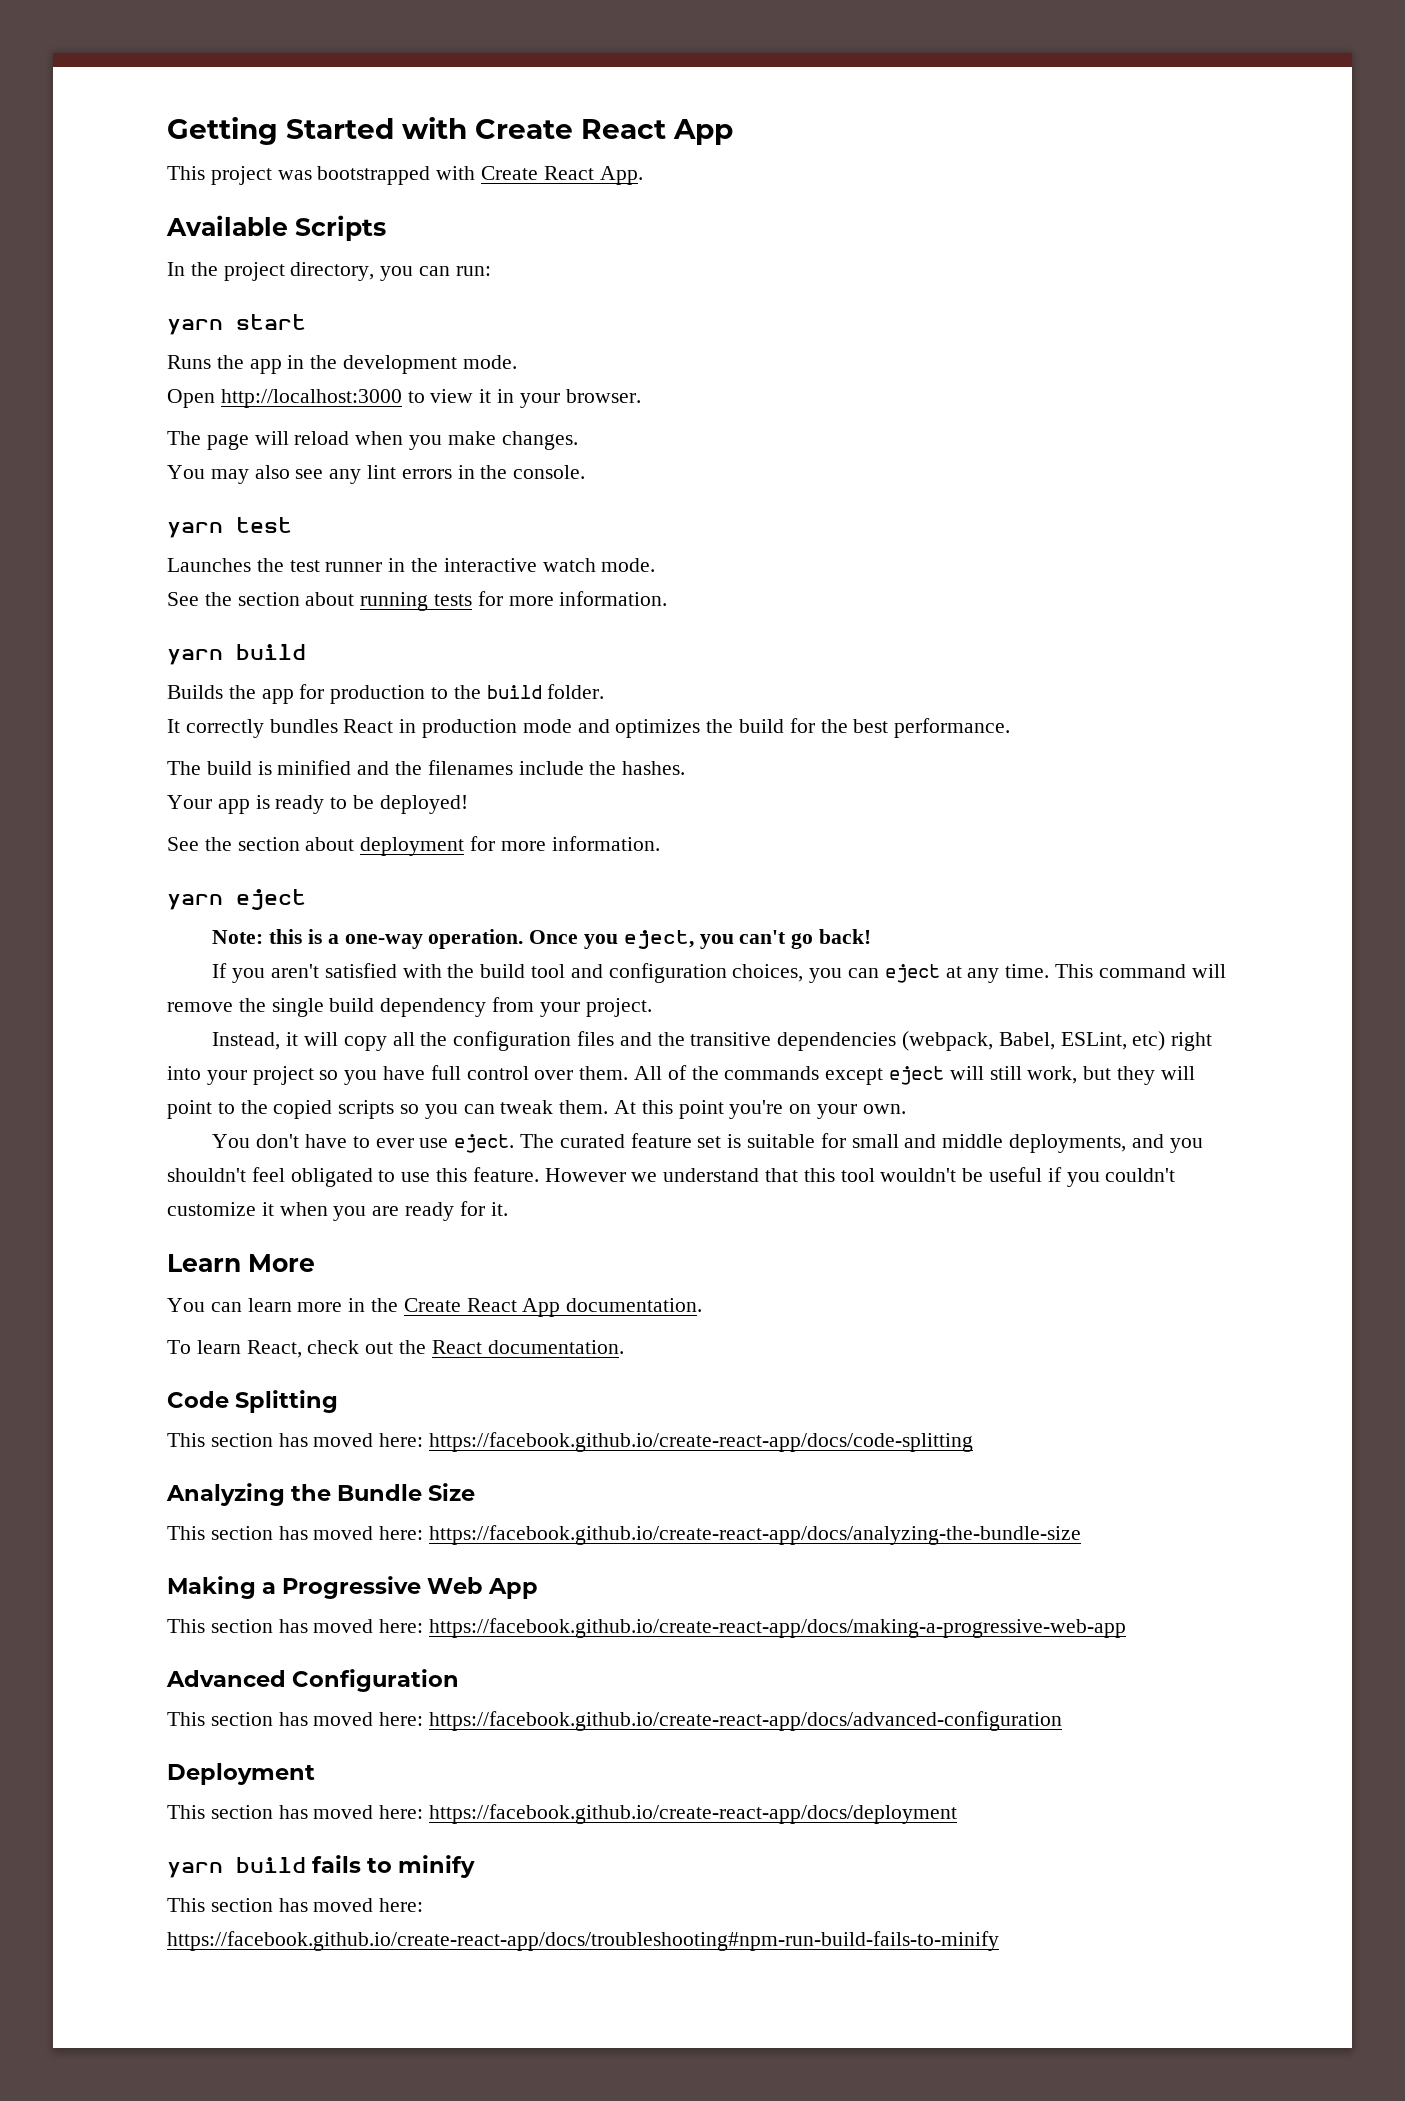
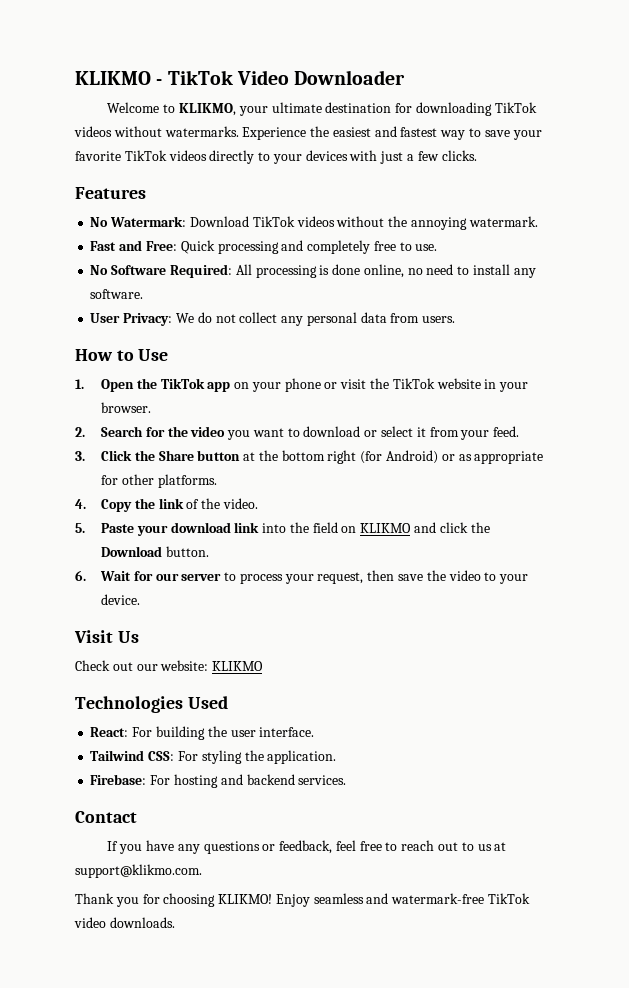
- Getting Started with Create React App
- This project was bootstrapped with Create React App.
- Available Scripts
- In the project directory, you can run:
- yarn start
- Runs the app in the development mode.
- Open http://localhost:3000 to view it in your browser.
- The page will reload when you make changes.
- You may also see any lint errors in the console.
- yarn test
- Launches the test runner in the interactive watch mode.
- See the section about running tests for more information.
- yarn build
- Builds the app for production to the build folder.
- It correctly bundles React in production mode and optimizes the build for the best performance.
- The build is minified and the filenames include the hashes.
- Your app is ready to be deployed!
- See the section about deployment for more information.
- yarn eject
- Note: this is a one-way operation. Once you eject, you can't go back!
- If you aren't satisfied with the build tool and configuration choices, you can eject at any time. This command will remove the single build dependency from your project.
- Instead, it will copy all the configuration files and the transitive dependencies (webpack, Babel, ESLint, etc) right into your project so you have full control over them. All of the commands except eject will still work, but they will point to the copied scripts so you can tweak them. At this point you're on your own.
- You don't have to ever use eject. The curated feature set is suitable for small and middle deployments, and you shouldn't feel obligated to use this feature. However we understand that this tool wouldn't be useful if you couldn't customize it when you are ready for it.
- Learn More
- You can learn more in the Create React App documentation.
- To learn React, check out the React documentation.
- Code Splitting
- This section has moved here: https://facebook.github.io/create-react-app/docs/code-splitting
- Analyzing the Bundle Size
- This section has moved here: https://facebook.github.io/create-react-app/docs/analyzing-the-bundle-size
- Making a Progressive Web App
- This section has moved here: https://facebook.github.io/create-react-app/docs/making-a-progressive-web-app
- Advanced Configuration
- This section has moved here: https://facebook.github.io/create-react-app/docs/advanced-configuration
- Deployment
- This section has moved here: https://facebook.github.io/create-react-app/docs/deployment
- yarn build fails to minify
- This section has moved here: https://facebook.github.io/create-react-app/docs/troubleshooting#npm-run-build-fails-to-minify
+ KLIKMO - TikTok Video Downloader
+ Welcome to KLIKMO, your ultimate destination for downloading TikTok videos without watermarks. Experience the easiest and fastest way to save your favorite TikTok videos directly to your devices with just a few clicks.
+ Features
+ No Watermark: Download TikTok videos without the annoying watermark.
+ Fast and Free: Quick processing and completely free to use.
+ No Software Required: All processing is done online, no need to install any software.
+ User Privacy: We do not collect any personal data from users.
+ How to Use
+ 1. Open the TikTok app on your phone or visit the TikTok website in your browser.
+ 2. Search for the video you want to download or select it from your feed.
+ 3. Click the Share button at the bottom right (for Android) or as appropriate for other platforms.
+ 4. Copy the link of the video.
+ 5. Paste your download link into the field on KLIKMO and click the Download button.
+ 6. Wait for our server to process your request, then save the video to your device.
+ Visit Us
+ Check out our website: KLIKMO
+ Technologies Used
+ React: For building the user interface.
+ Tailwind CSS: For styling the application.
+ Firebase: For hosting and backend services.
+ Contact
+ If you have any questions or feedback, feel free to reach out to us at support@klikmo.com.
+ Thank you for choosing KLIKMO! Enjoy seamless and watermark-free TikTok video downloads.

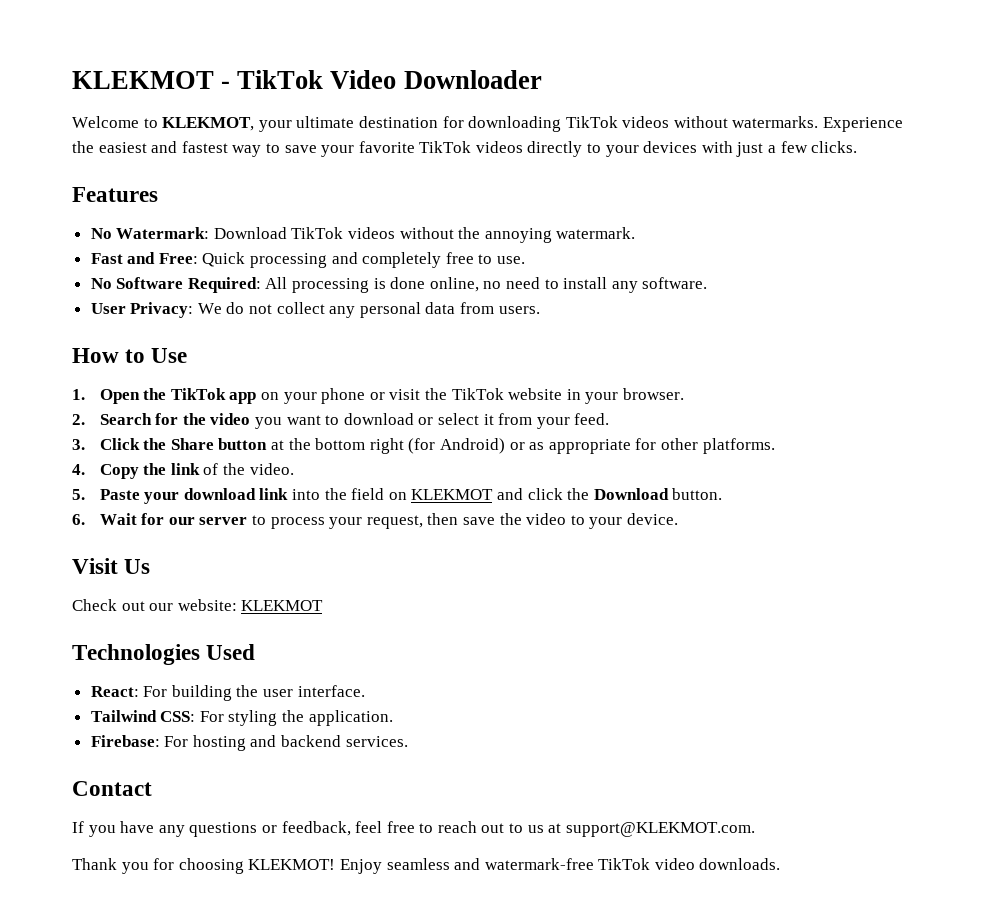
- KLIKMO - TikTok Video Downloader
+ KLEKMOT - TikTok Video Downloader
- Welcome to KLIKMO, your ultimate destination for downloading TikTok videos without watermarks.
+ Welcome to KLEKMOT, your ultimate destination for downloading TikTok videos without watermarks.
- 5. Paste your download link into the field on KLIKMO and click the Download button.
+ 5. Paste your download link into the field on KLEKMOT and click the Download button.
- Check out our website: KLIKMO
+ Check out our website: KLEKMOT
- If you have any questions or feedback, feel free to reach out to us at support@klikmo.com.
+ If you have any questions or feedback, feel free to reach out to us at support@KLEKMOT.com.
- Thank you for choosing KLIKMO!
+ Thank you for choosing KLEKMOT!

